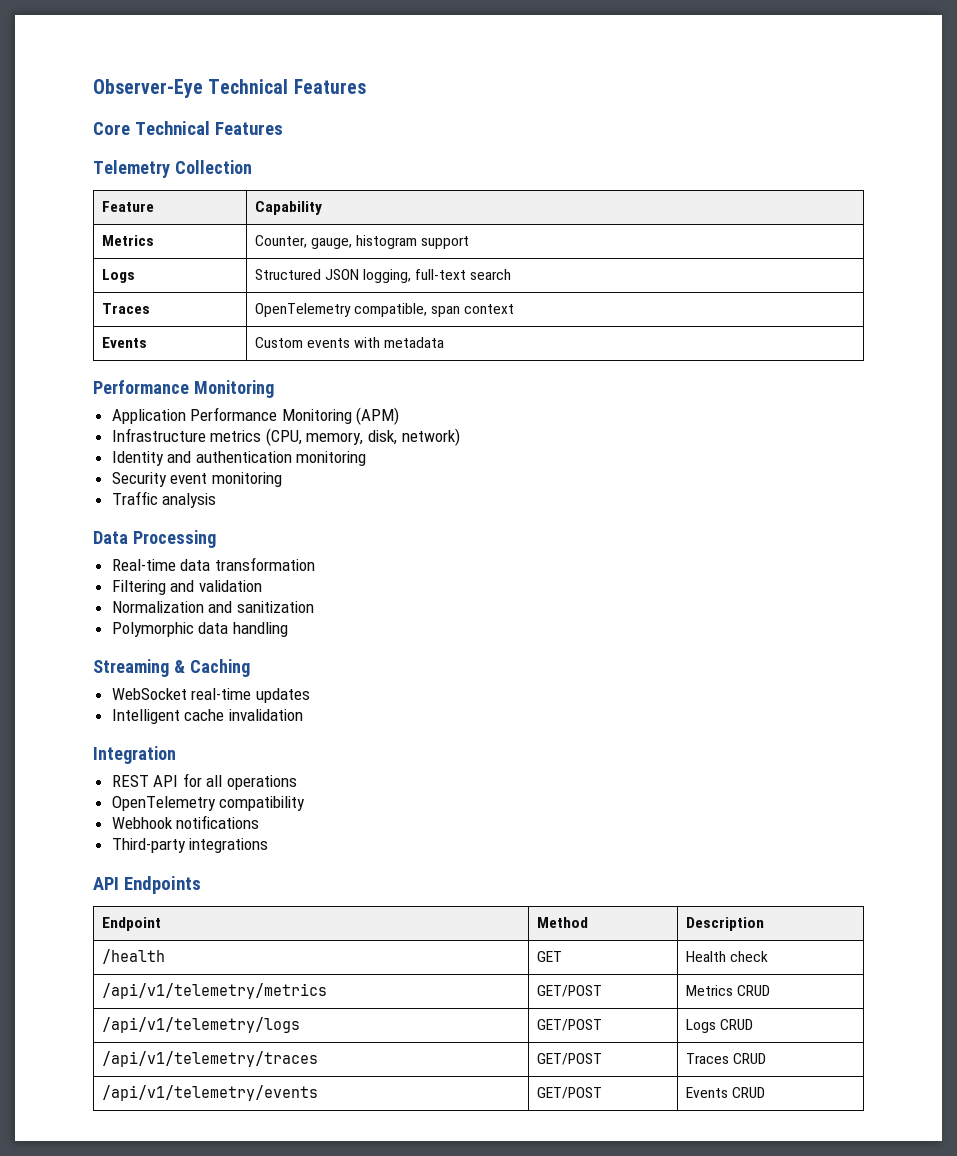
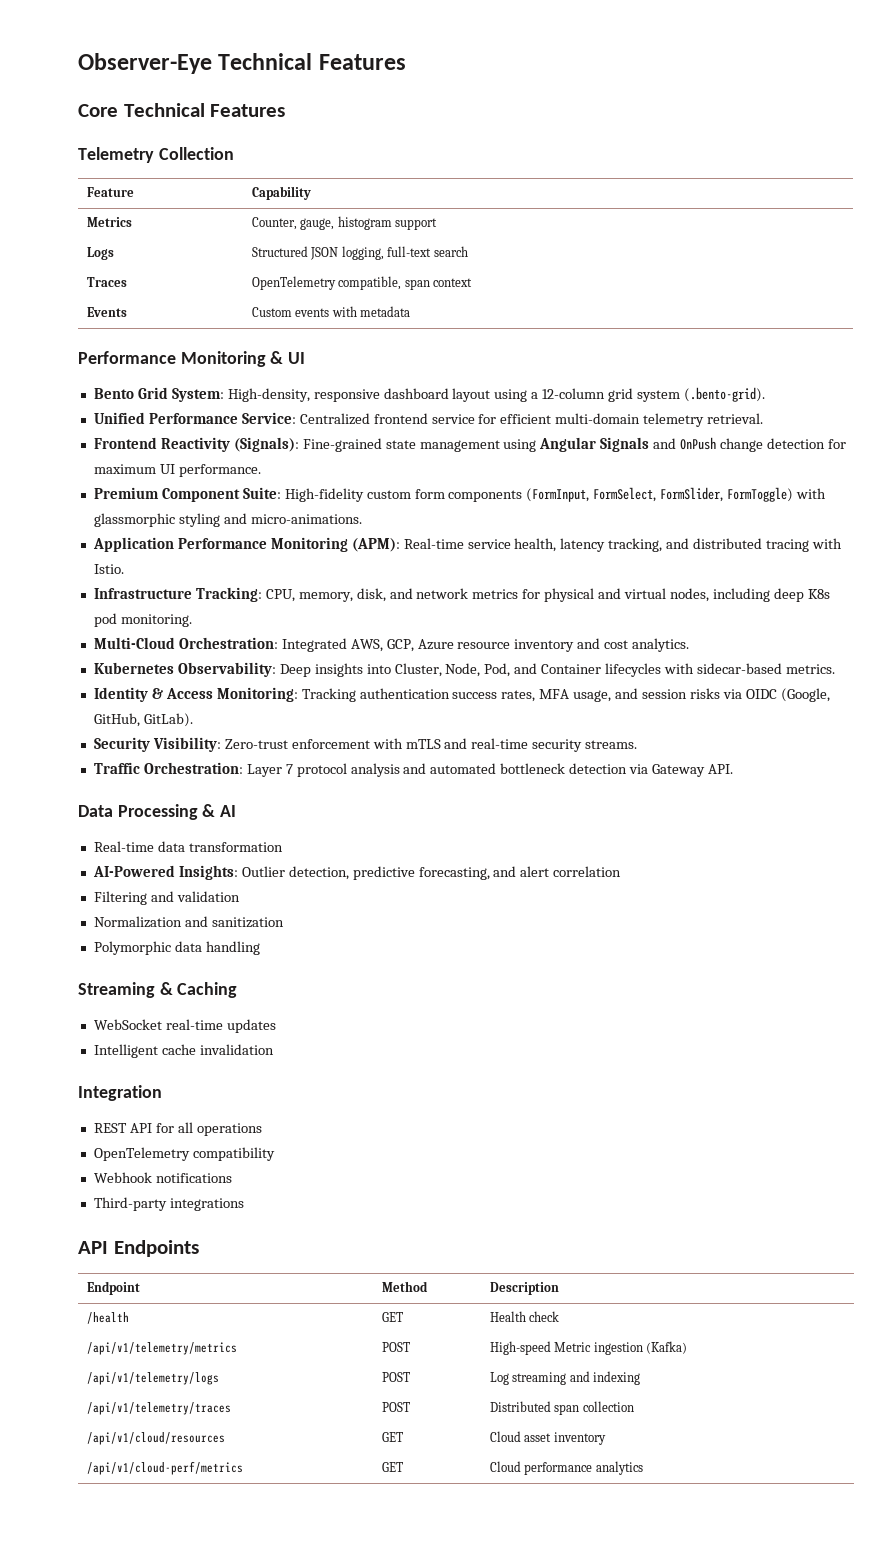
  Events | Custom events with metadata
- Performance Monitoring
- Application Performance Monitoring (APM)
- Infrastructure metrics (CPU, memory, disk, network)
- Identity and authentication monitoring
- Security event monitoring
- Traffic analysis
+ Performance Monitoring & UI
+ Bento Grid System: High-density, responsive dashboard layout using a 12-column grid system (.bento-grid).
+ Unified Performance Service: Centralized frontend service for efficient multi-domain telemetry retrieval.
+ Frontend Reactivity (Signals): Fine-grained state management using Angular Signals and OnPush change detection for maximum UI performance.
+ Premium Component Suite: High-fidelity custom form components (FormInput, FormSelect, FormSlider, FormToggle) with glassmorphic styling and micro-animations.
+ Application Performance Monitoring (APM): Real-time service health, latency tracking, and distributed tracing with Istio.
+ Infrastructure Tracking: CPU, memory, disk, and network metrics for physical and virtual nodes, including deep K8s pod monitoring.
+ Multi-Cloud Orchestration: Integrated AWS, GCP, Azure resource inventory and cost analytics.
+ Kubernetes Observability: Deep insights into Cluster, Node, Pod, and Container lifecycles with sidecar-based metrics.
+ Identity & Access Monitoring: Tracking authentication success rates, MFA usage, and session risks via OIDC (Google, GitHub, GitLab).
+ Security Visibility: Zero-trust enforcement with mTLS and real-time security streams.
+ Traffic Orchestration: Layer 7 protocol analysis and automated bottleneck detection via Gateway API.
- Data Processing
+ Data Processing & AI
+ AI-Powered Insights: Outlier detection, predictive forecasting, and alert correlation
- /api/v1/telemetry/metrics | GET/POST | Metrics CRUD
- /api/v1/telemetry/logs | GET/POST | Logs CRUD
- /api/v1/telemetry/traces | GET/POST | Traces CRUD
- /api/v1/telemetry/events | GET/POST | Events CRUD
+ /api/v1/telemetry/metrics | POST | High-speed Metric ingestion (Kafka)
+ /api/v1/telemetry/logs | POST | Log streaming and indexing
+ /api/v1/telemetry/traces | POST | Distributed span collection
+ /api/v1/cloud/resources | GET | Cloud asset inventory
+ /api/v1/cloud-perf/metrics | GET | Cloud performance analytics

